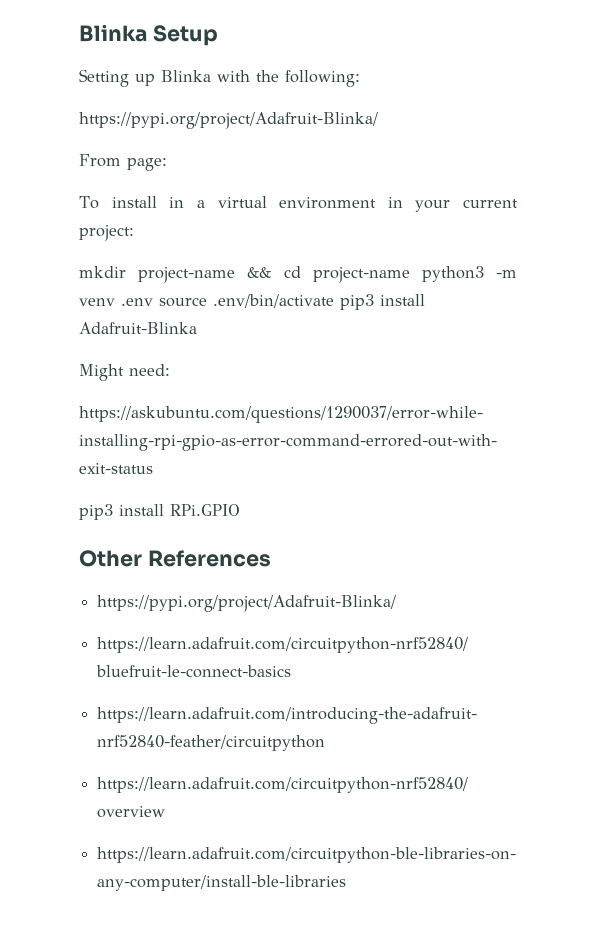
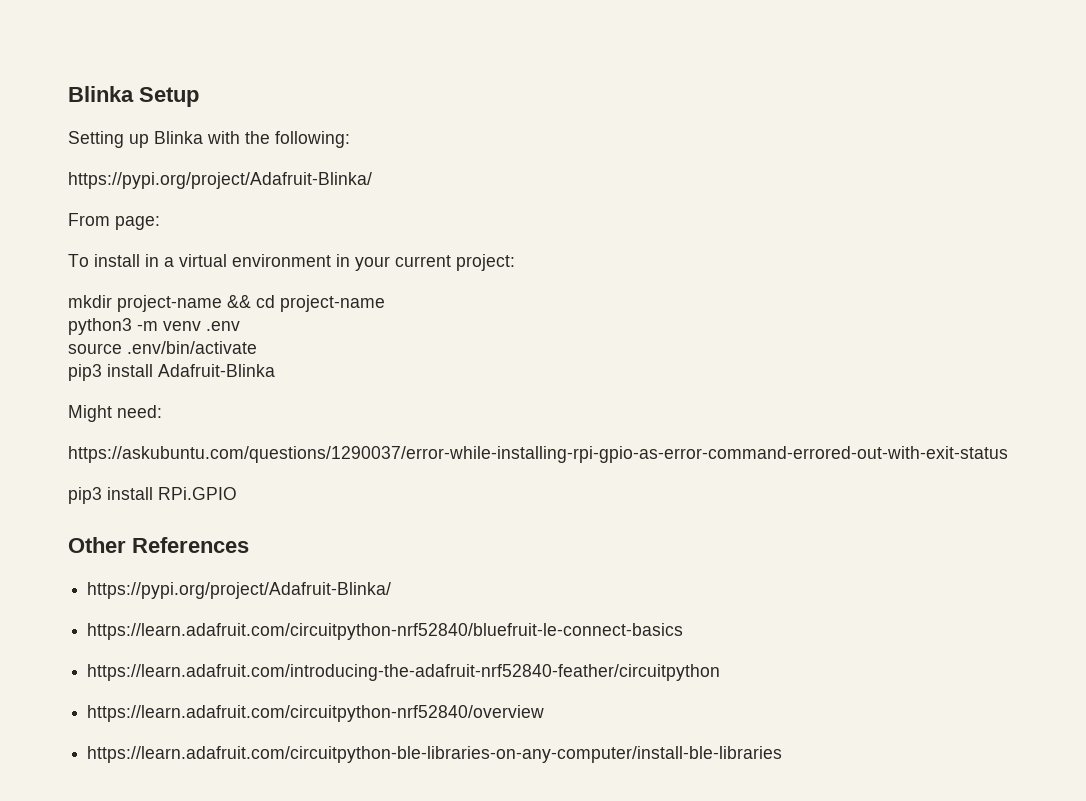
- mkdir project-name && cd project-name python3 -m venv .env source .env/bin/activate pip3 install Adafruit-Blinka
+ mkdir project-name && cd project-name
+ python3 -m venv .env
+ source .env/bin/activate
+ pip3 install Adafruit-Blinka

